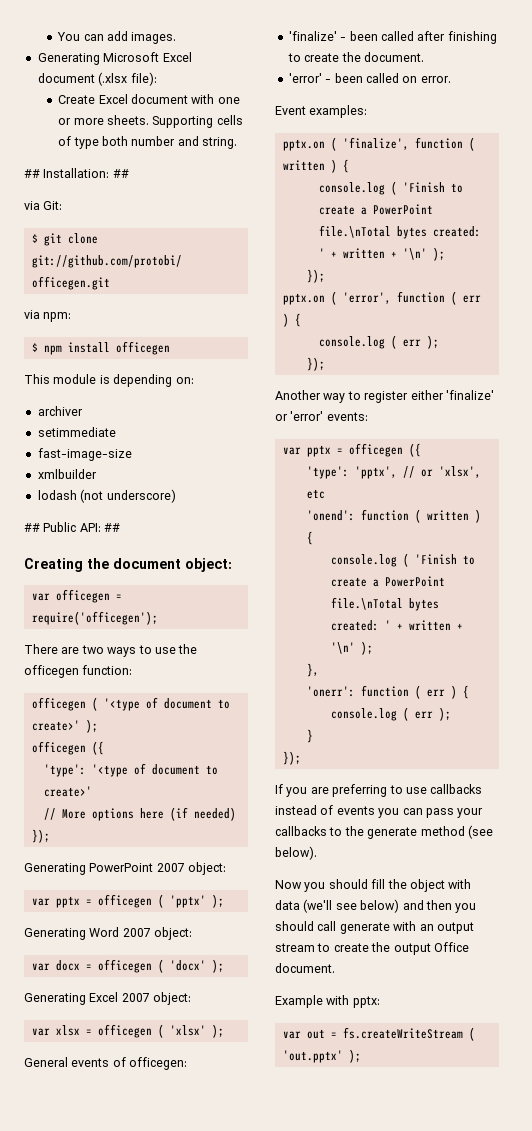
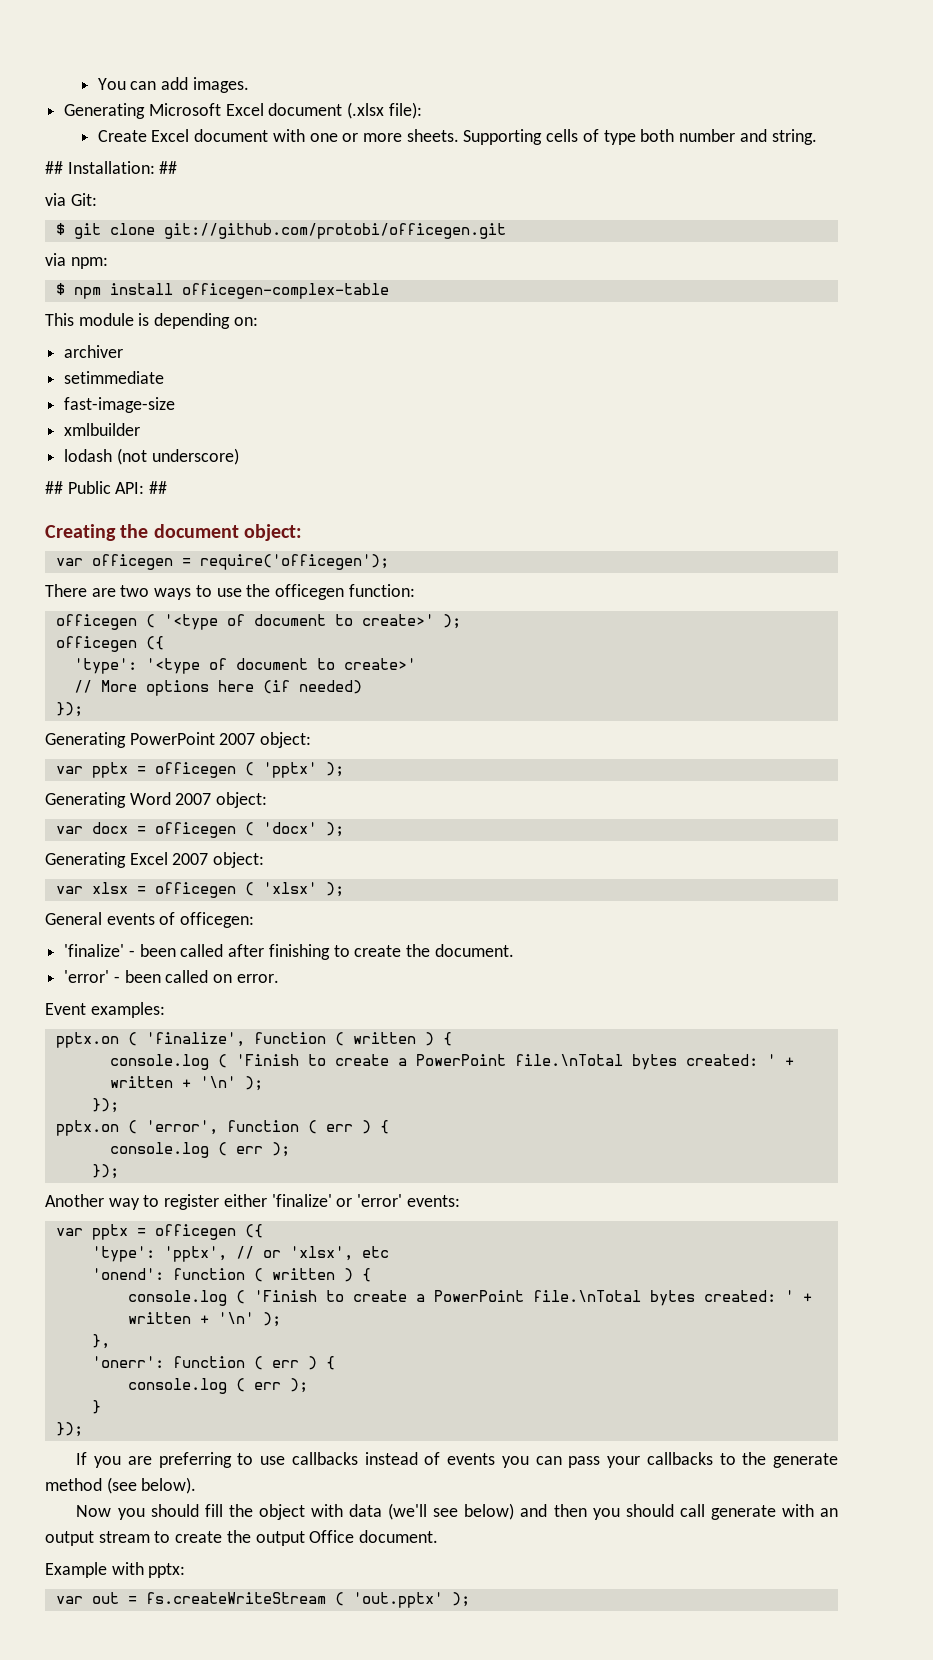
- $ npm install officegen
+ $ npm install officegen-complex-table

